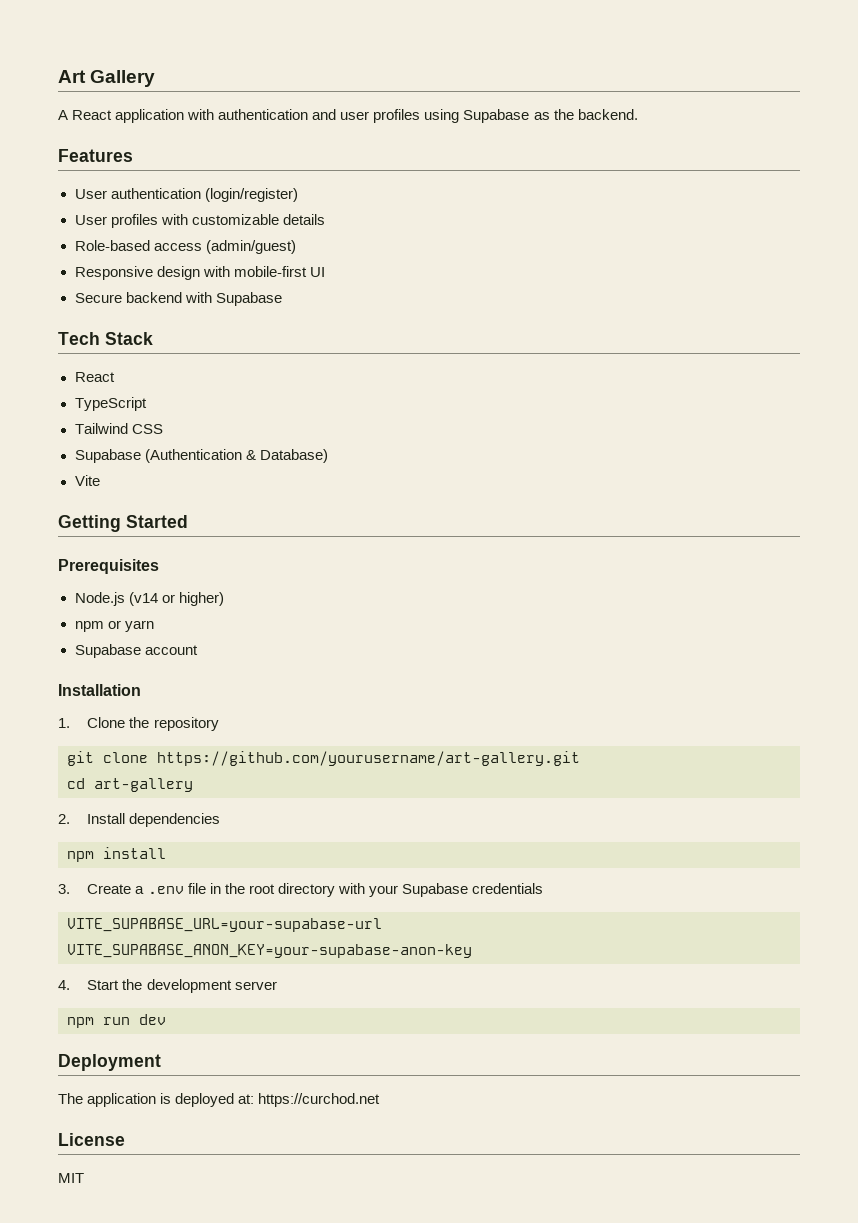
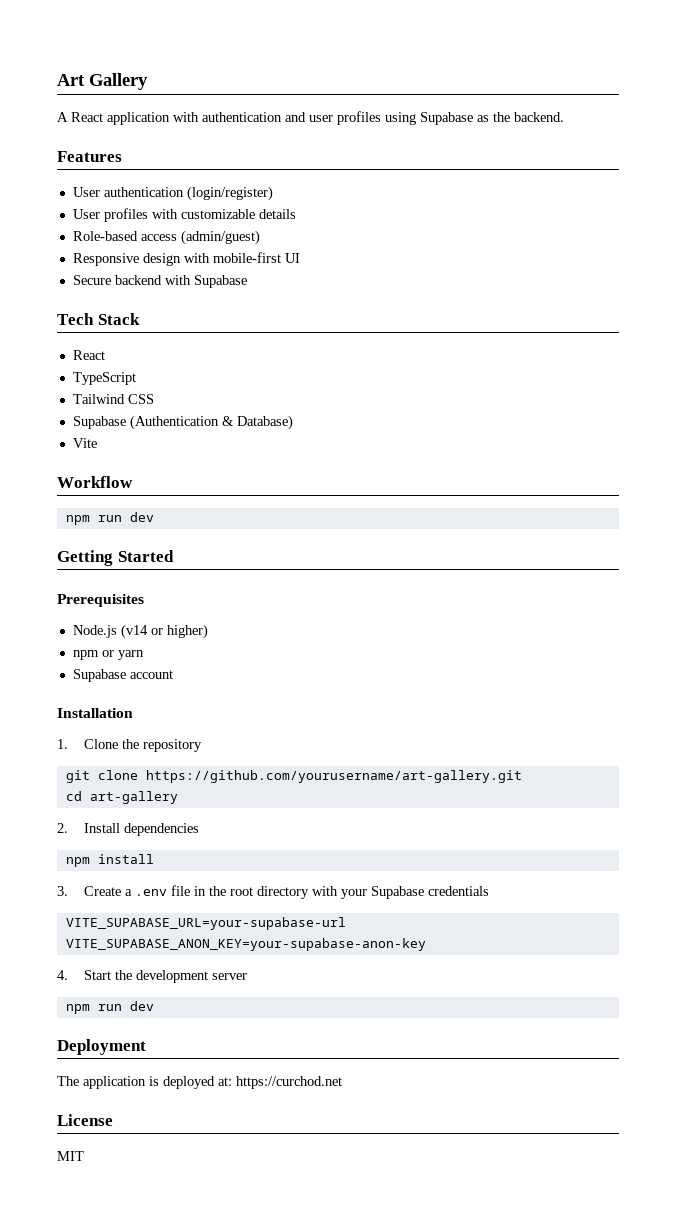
+ Workflow
+ npm run dev

